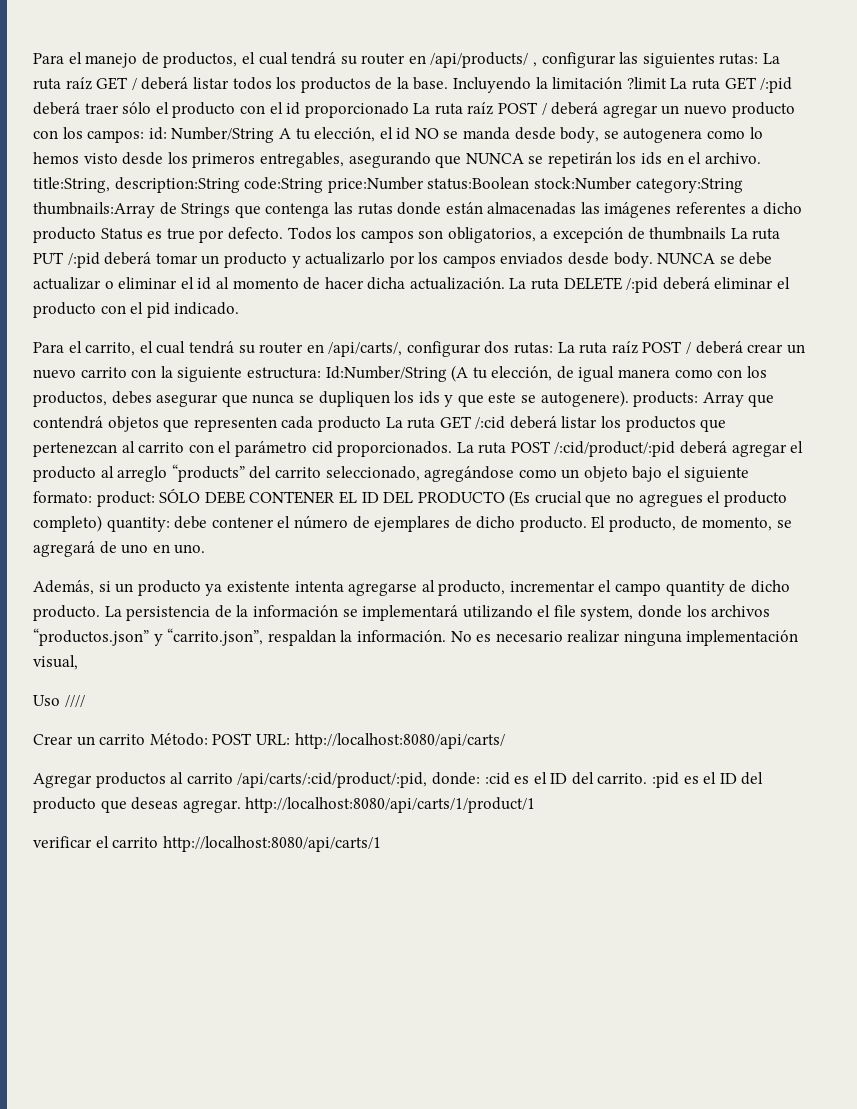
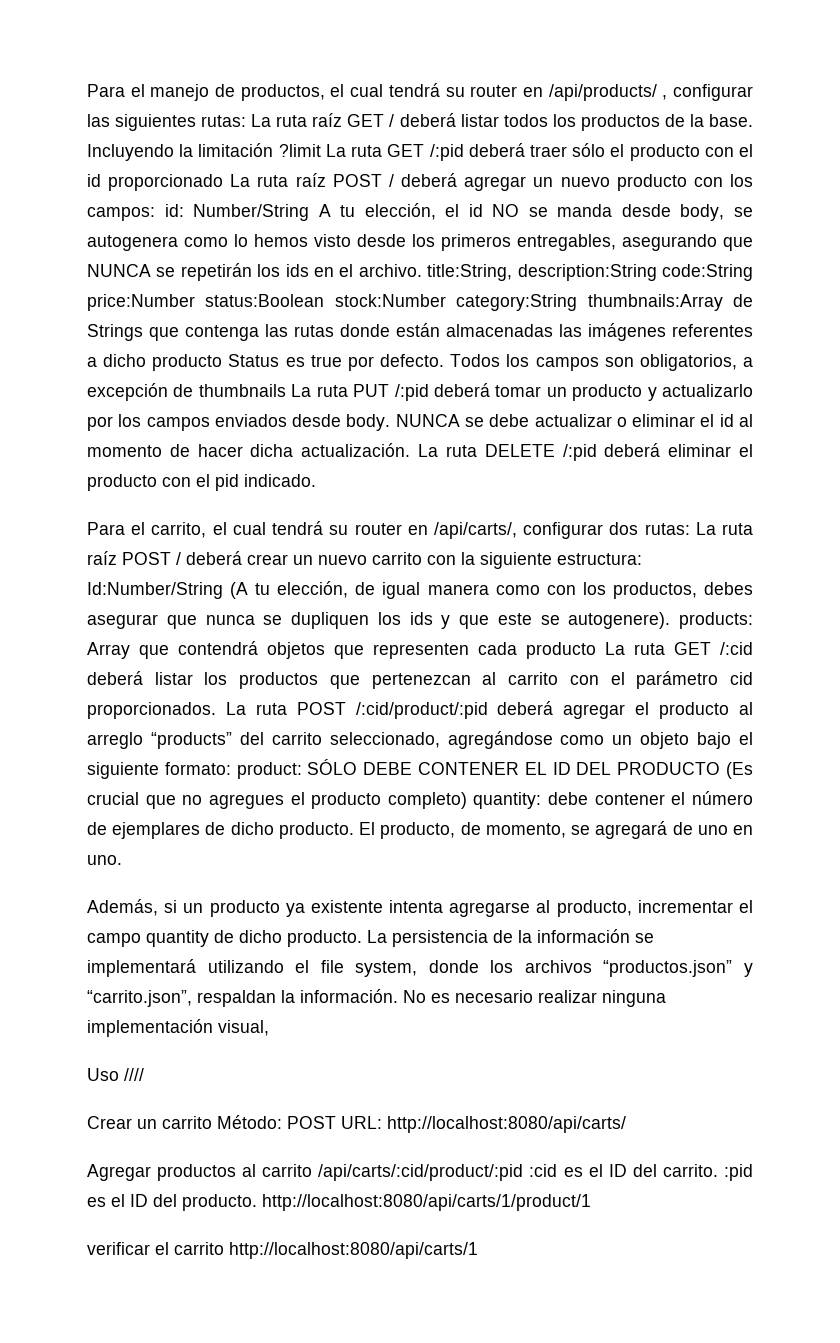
- Agregar productos al carrito /api/carts/:cid/product/:pid, donde: :cid es el ID del carrito. :pid es el ID del producto que deseas agregar. http://localhost:8080/api/carts/1/product/1
+ Agregar productos al carrito /api/carts/:cid/product/:pid :cid es el ID del carrito. :pid es el ID del producto. http://localhost:8080/api/carts/1/product/1

